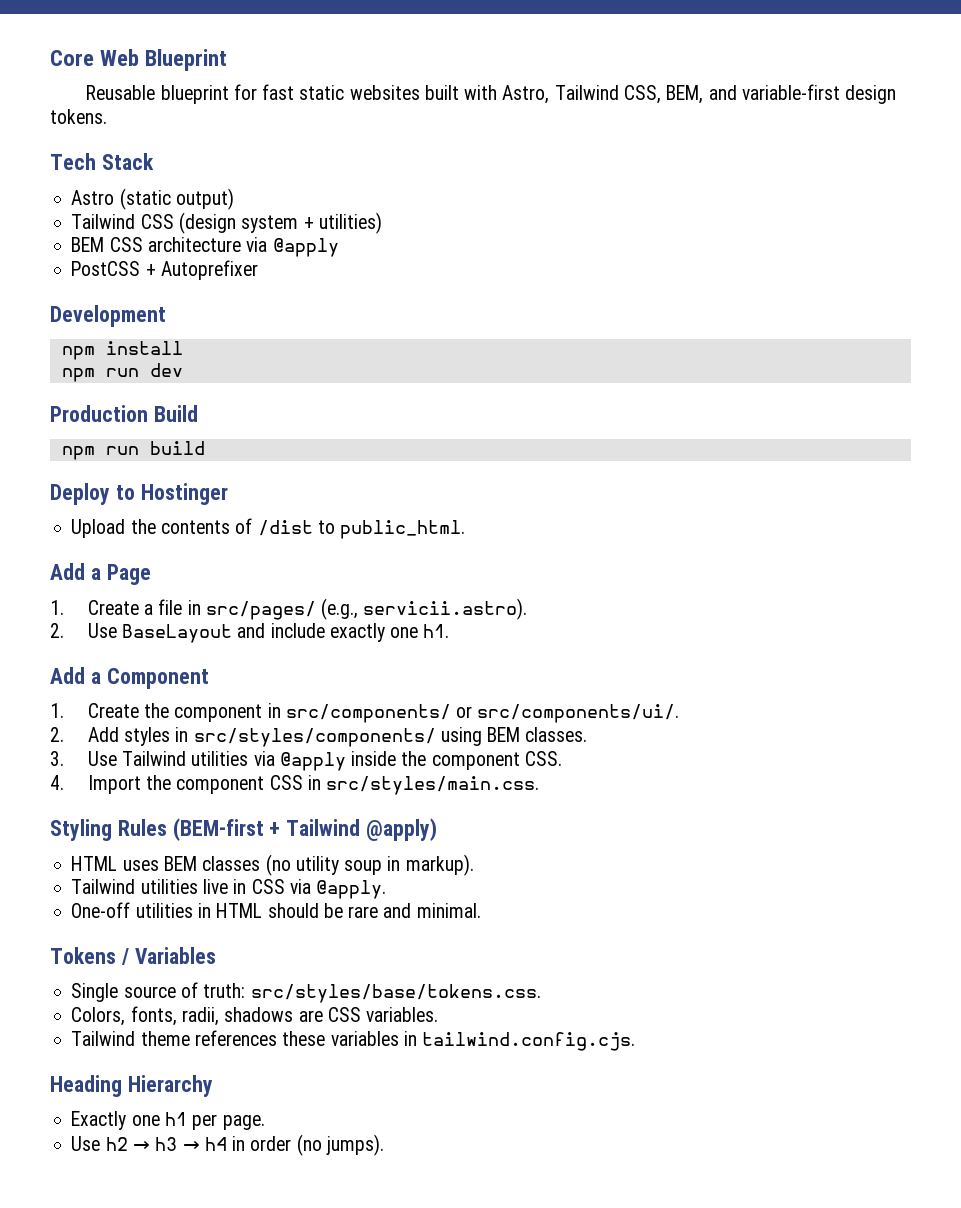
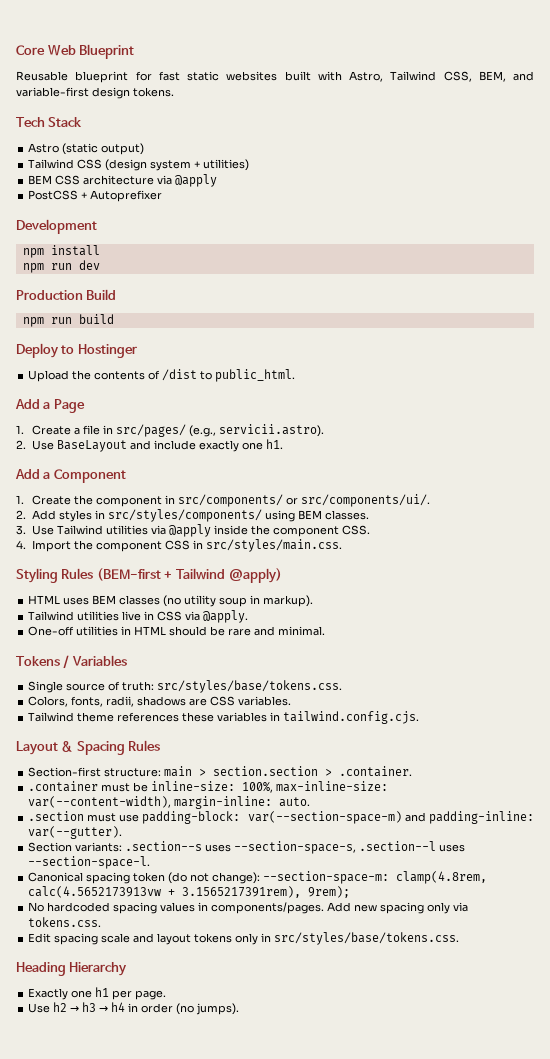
+ Layout & Spacing Rules
+ Section-first structure: main > section.section > .container.
+ .container must be inline-size: 100%, max-inline-size: var(--content-width), margin-inline: auto.
+ .section must use padding-block: var(--section-space-m) and padding-inline: var(--gutter).
+ Section variants: .section--s uses --section-space-s, .section--l uses --section-space-l.
+ Canonical spacing token (do not change): --section-space-m: clamp(4.8rem, calc(4.5652173913vw + 3.1565217391rem), 9rem);
+ No hardcoded spacing values in components/pages. Add new spacing only via tokens.css.
+ Edit spacing scale and layout tokens only in src/styles/base/tokens.css.

